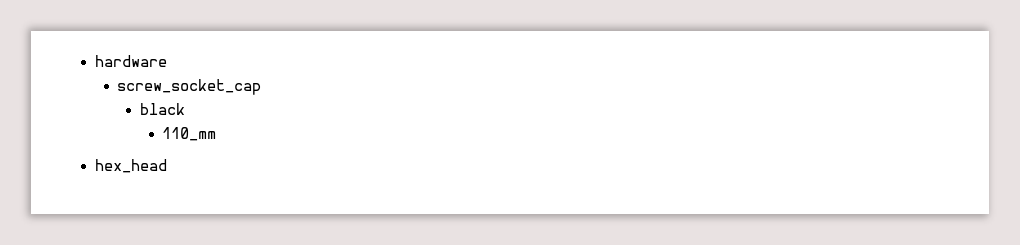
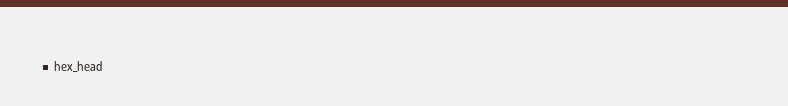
- hardware
- screw_socket_cap
- black
- 110_mm

